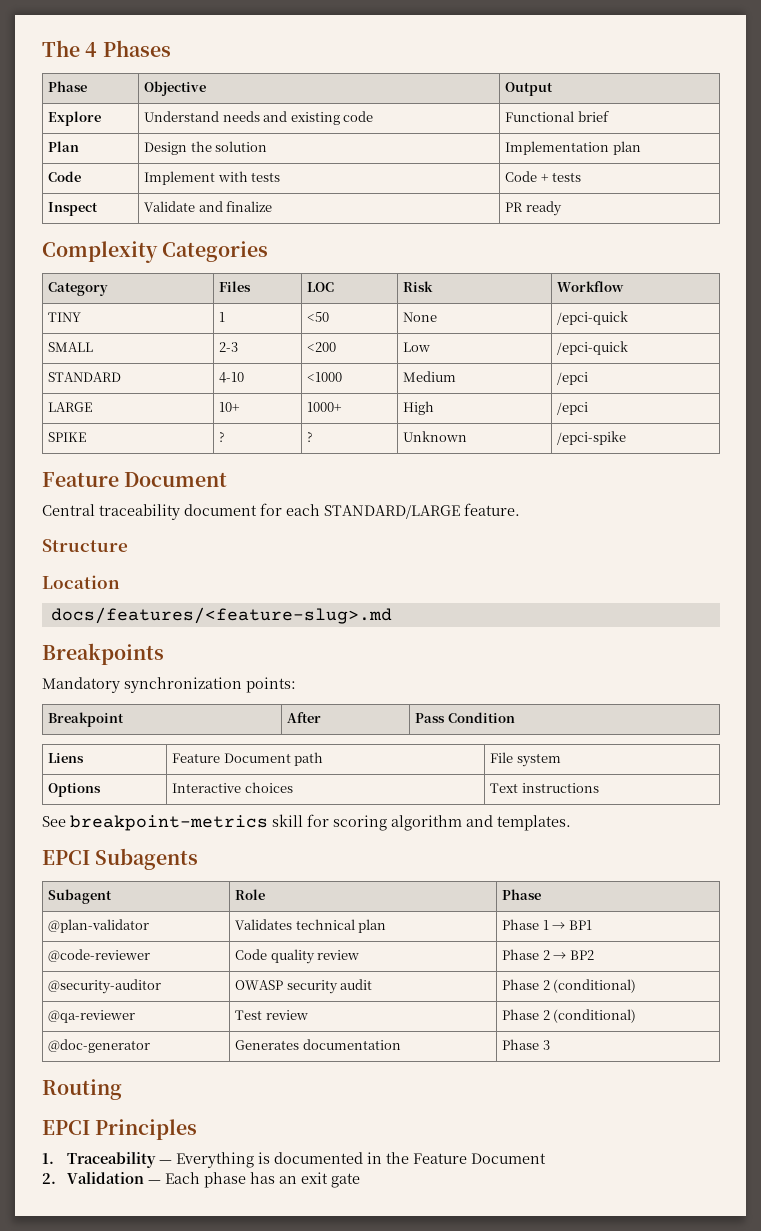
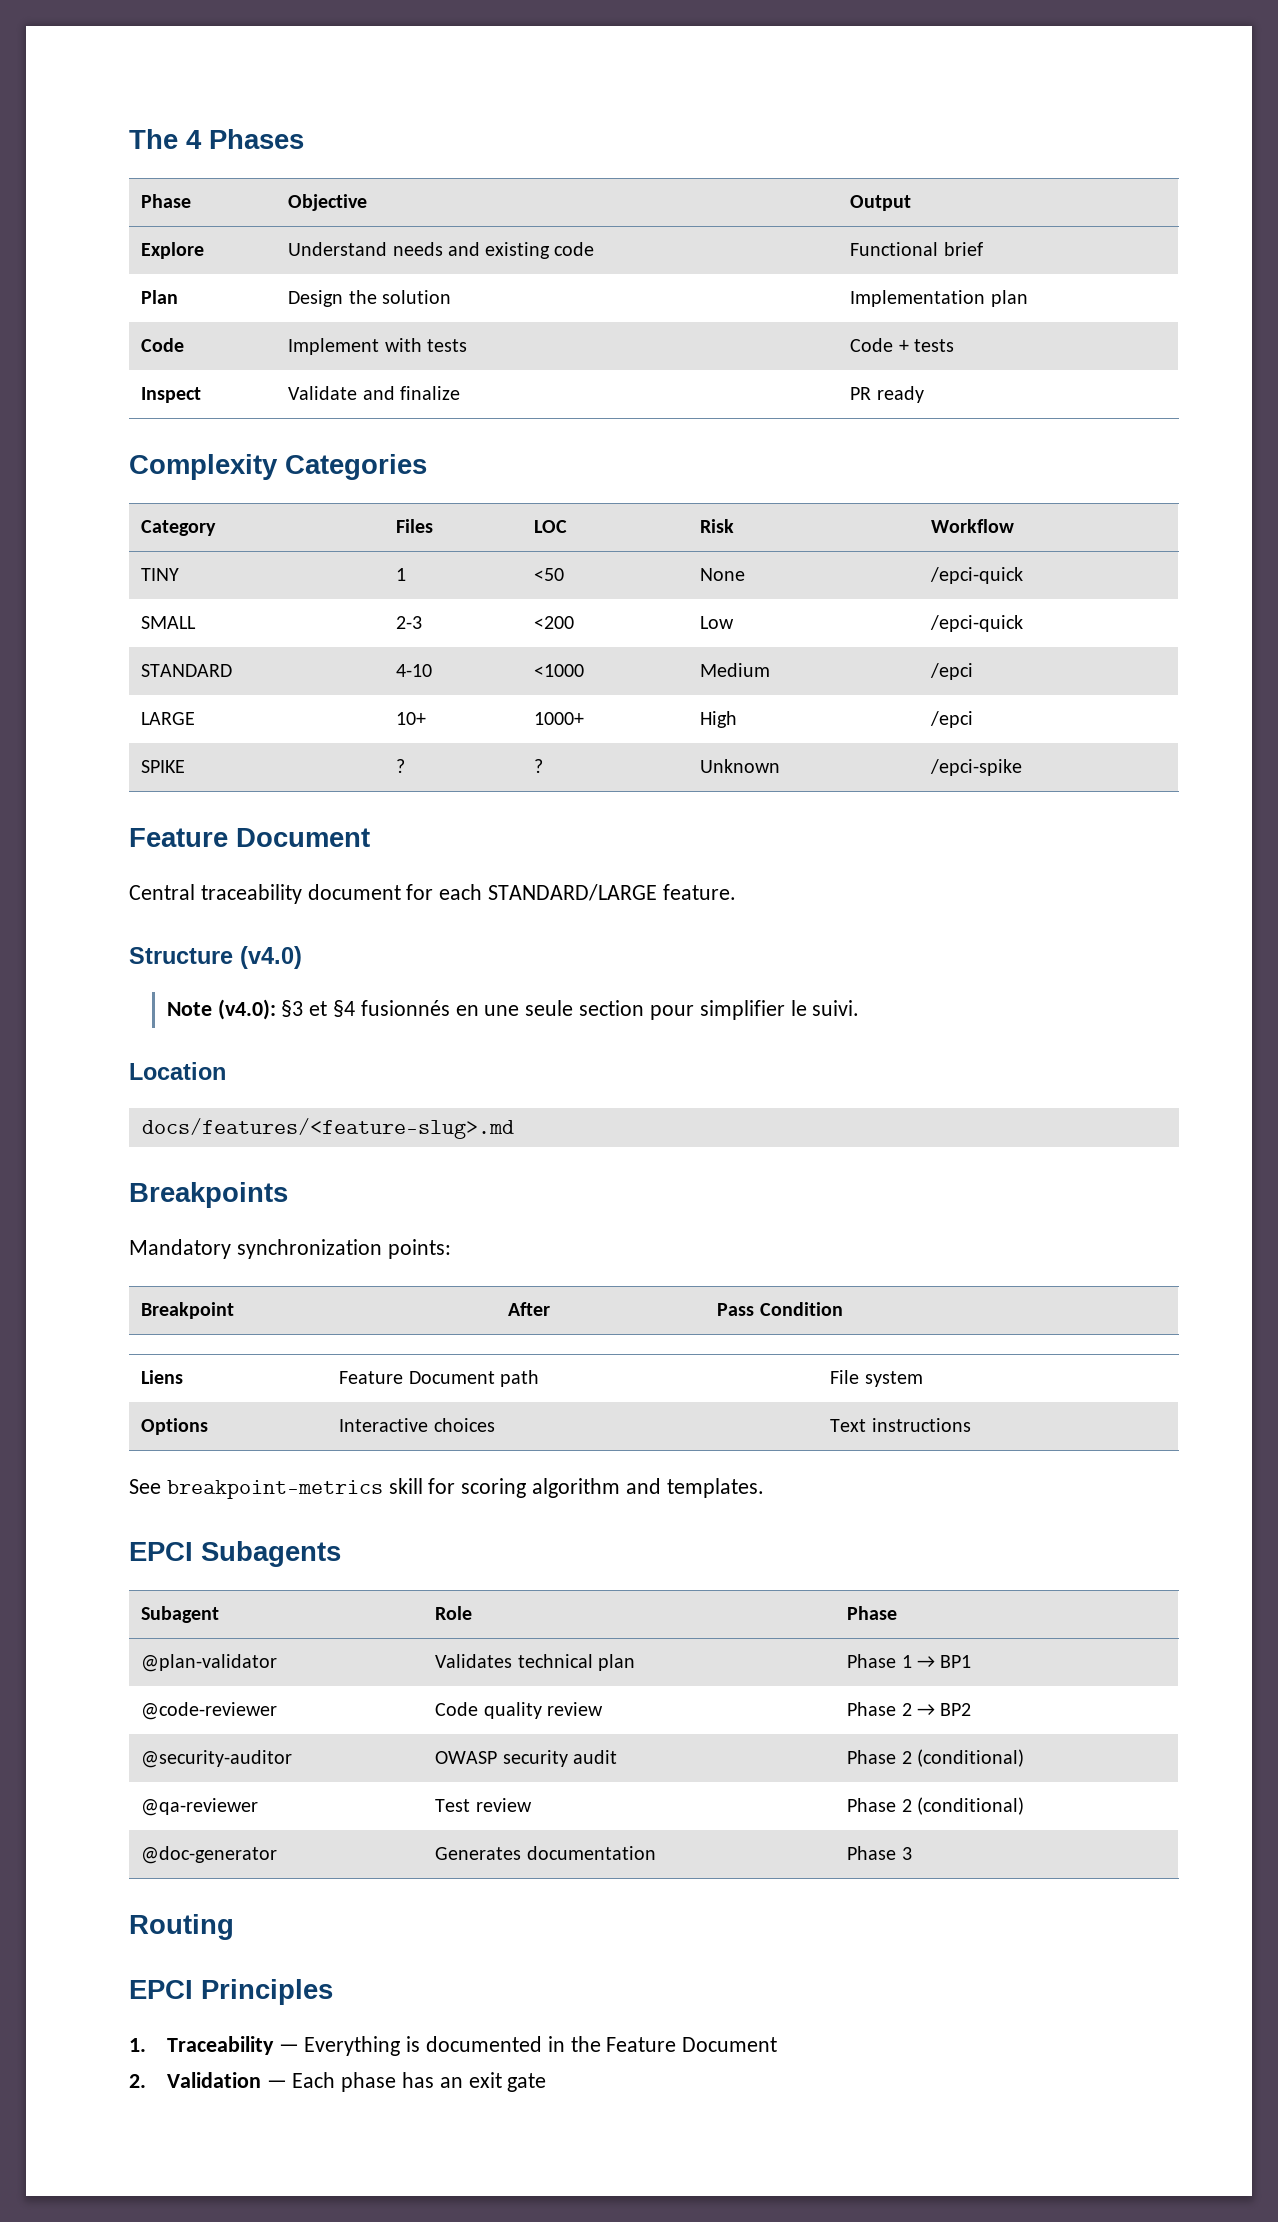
- Structure
+ Structure (v4.0)
+ Note (v4.0): §3 et §4 fusionnés en une seule section pour simplifier le suivi.

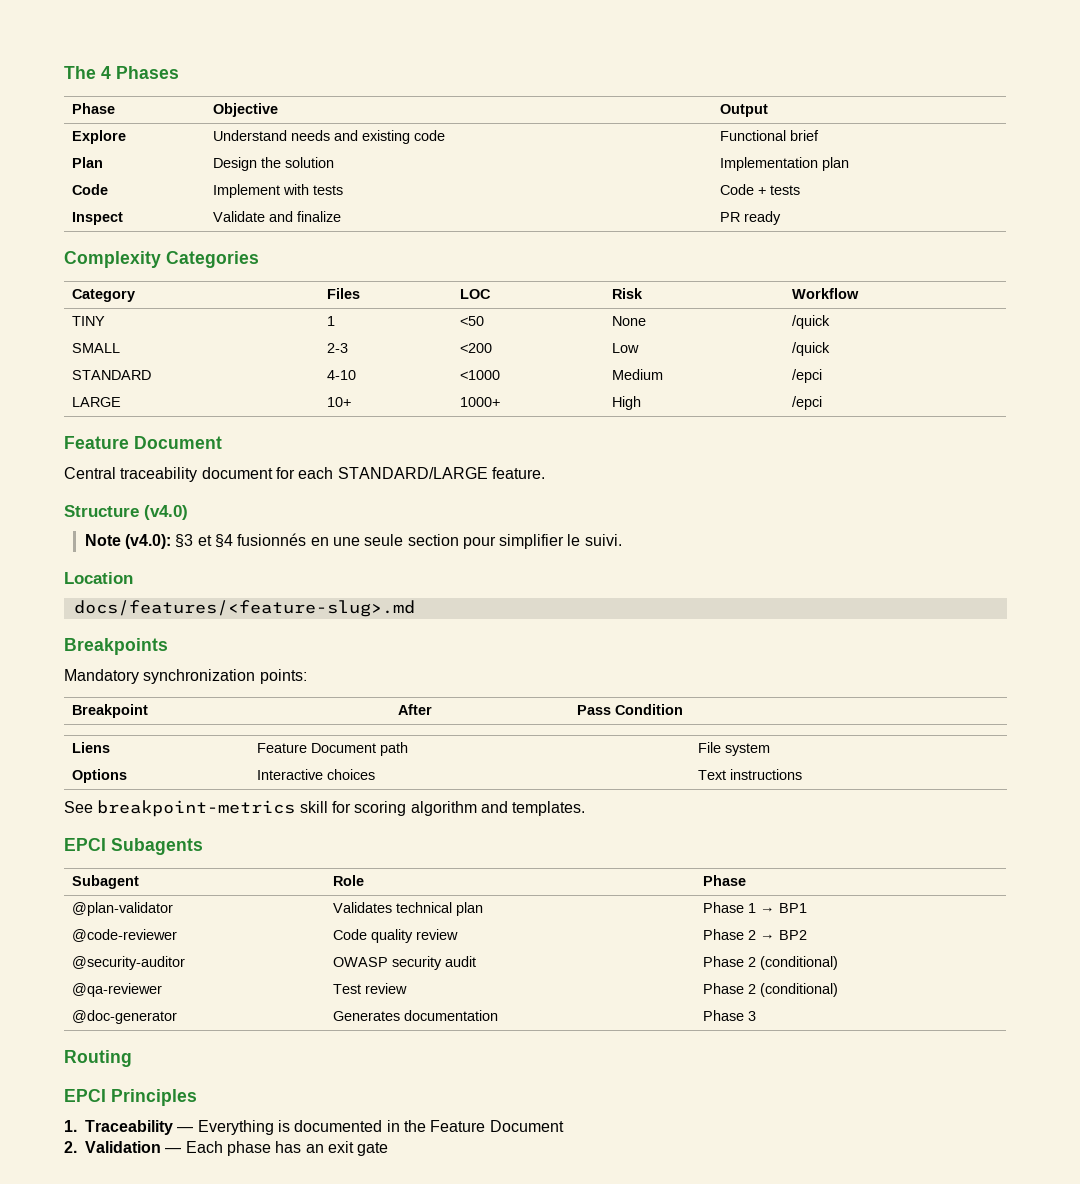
- TINY | 1 | <50 | None | /epci-quick
+ TINY | 1 | <50 | None | /quick
- SMALL | 2-3 | <200 | Low | /epci-quick
+ SMALL | 2-3 | <200 | Low | /quick
- SPIKE | ? | ? | Unknown | /epci-spike

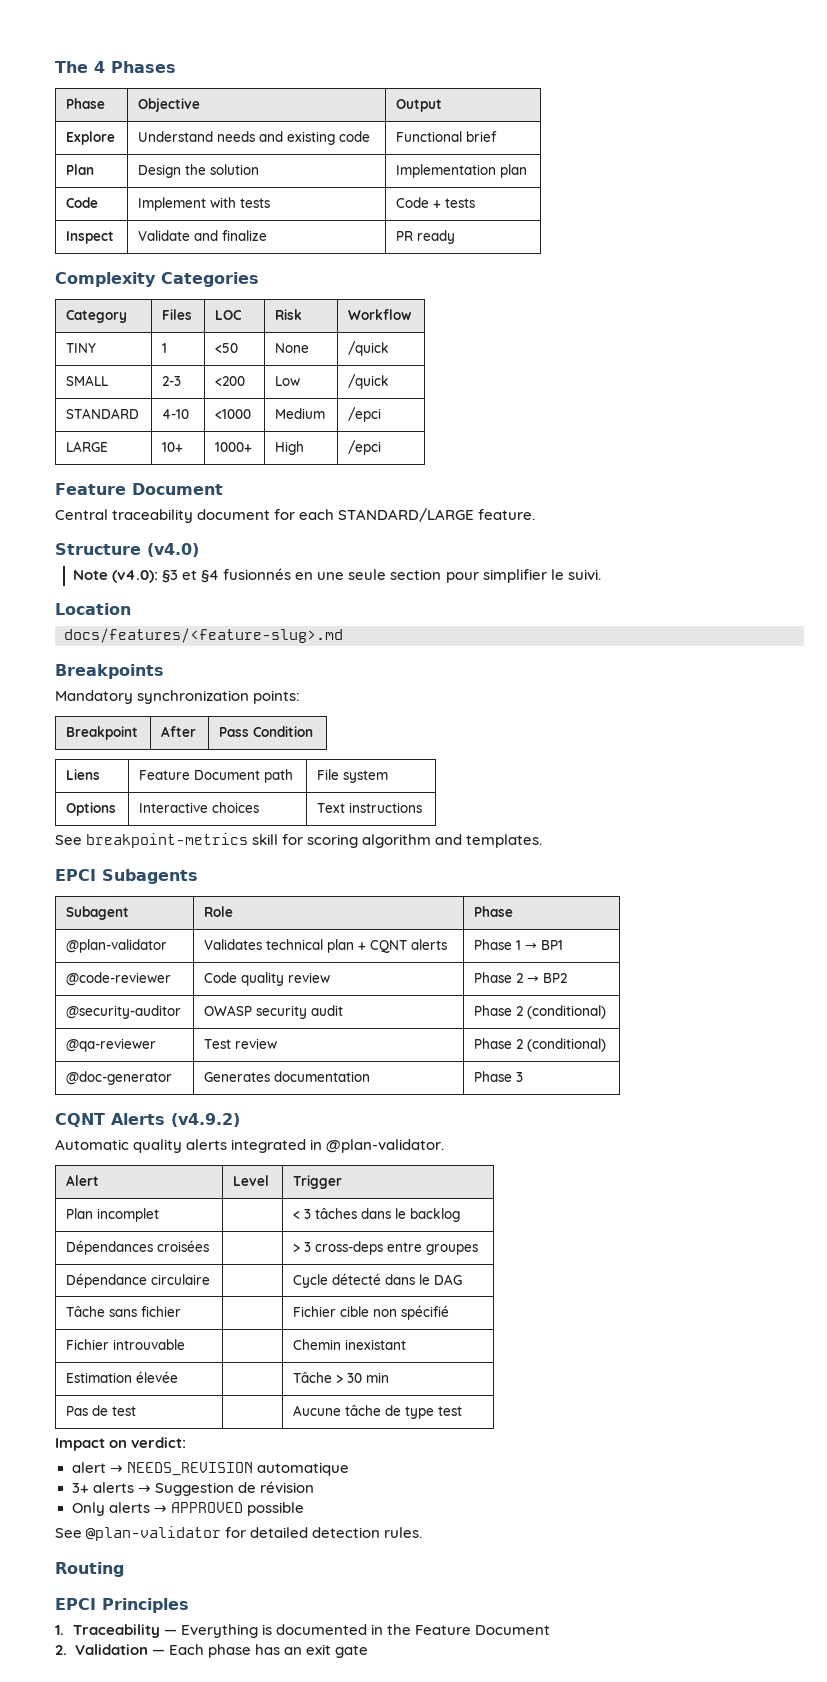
- @plan-validator | Validates technical plan | Phase 1 → BP1
+ @plan-validator | Validates technical plan + CQNT alerts | Phase 1 → BP1
+ CQNT Alerts (v4.9.2)
+ Automatic quality alerts integrated in @plan-validator.
+ Alert | Level | Trigger
+ Plan incomplet | | < 3 tâches dans le backlog
+ Dépendances croisées | | > 3 cross-deps entre groupes
+ Dépendance circulaire | | Cycle détecté dans le DAG
+ Tâche sans fichier | | Fichier cible non spécifié
+ Fichier introuvable | | Chemin inexistant
+ Estimation élevée | | Tâche > 30 min
+ Pas de test | | Aucune tâche de type test
+ Impact on verdict:
+ alert → NEEDS_REVISION automatique
+ 3+ alerts → Suggestion de révision
+ Only alerts → APPROVED possible
+ See @plan-validator for detailed detection rules.

